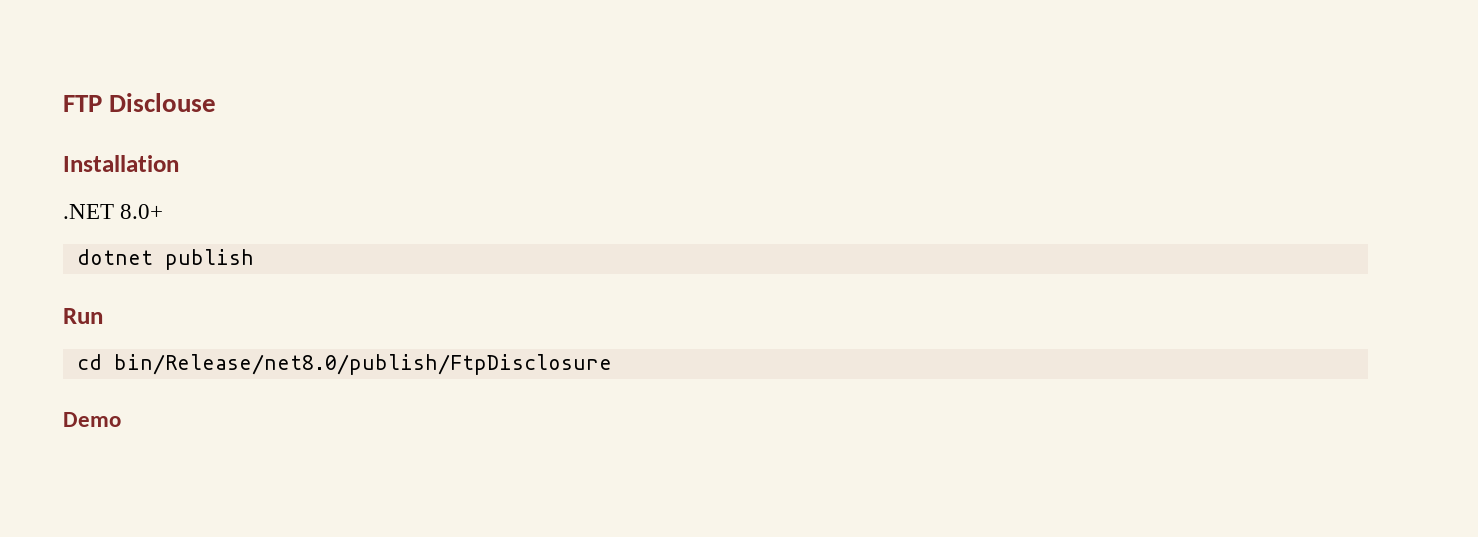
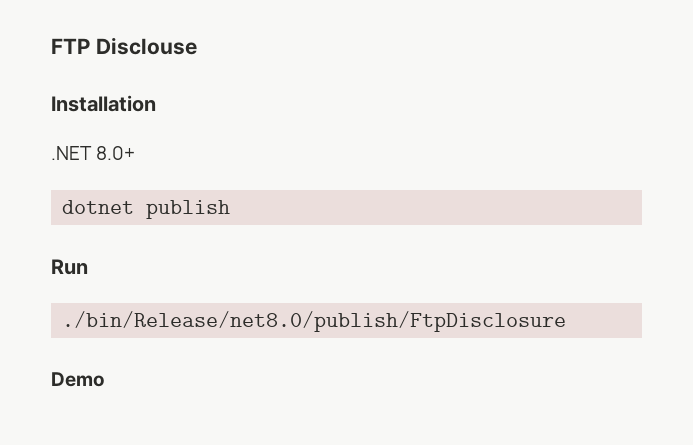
- cd bin/Release/net8.0/publish/FtpDisclosure
+ ./bin/Release/net8.0/publish/FtpDisclosure

